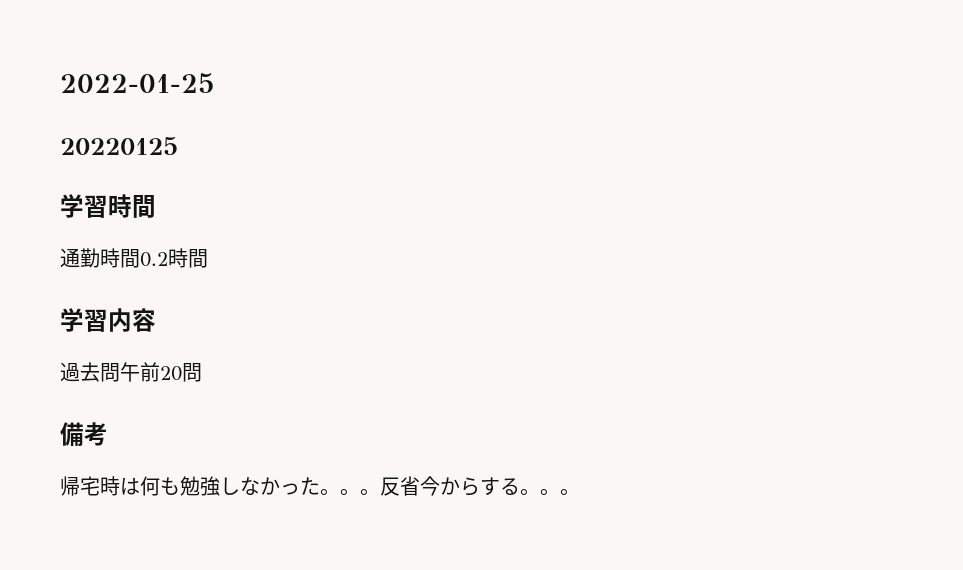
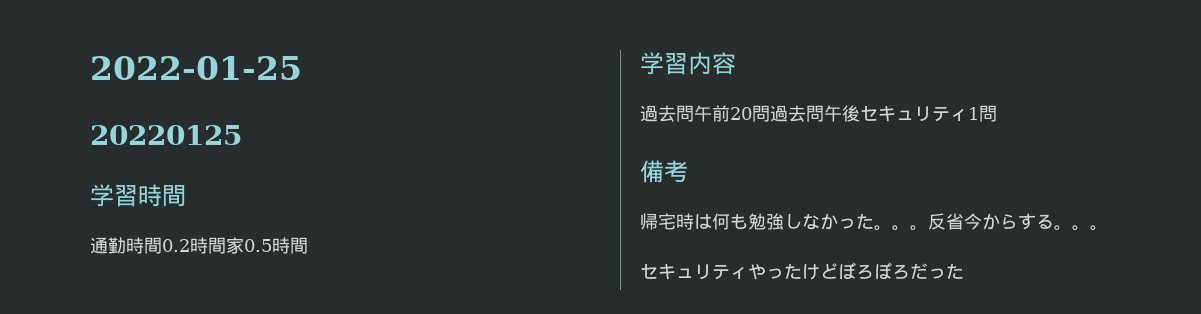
- 通勤時間0.2時間
+ 通勤時間0.2時間家0.5時間
- 過去問午前20問
+ 過去問午前20問過去問午後セキュリティ1問
+ セキュリティやったけどぼろぼろだった

